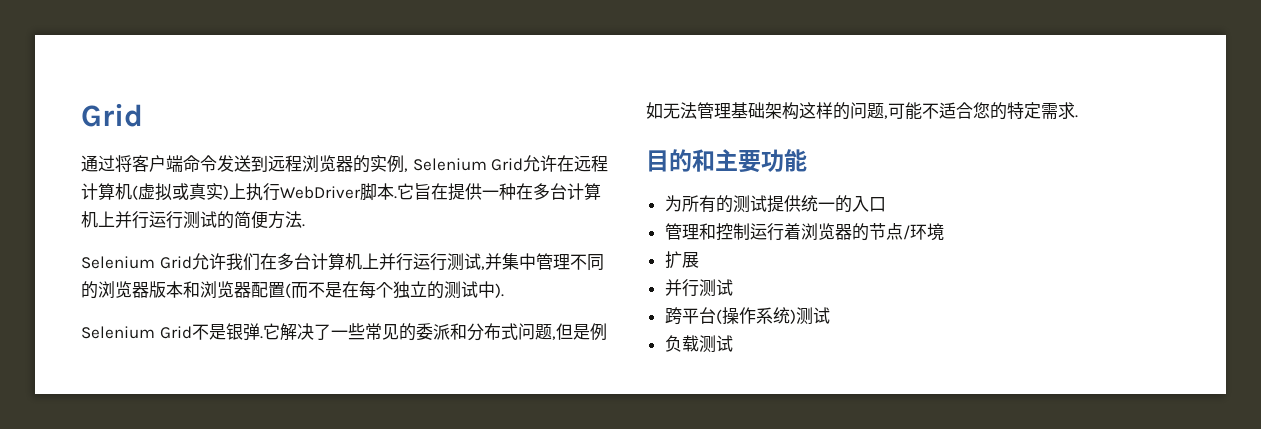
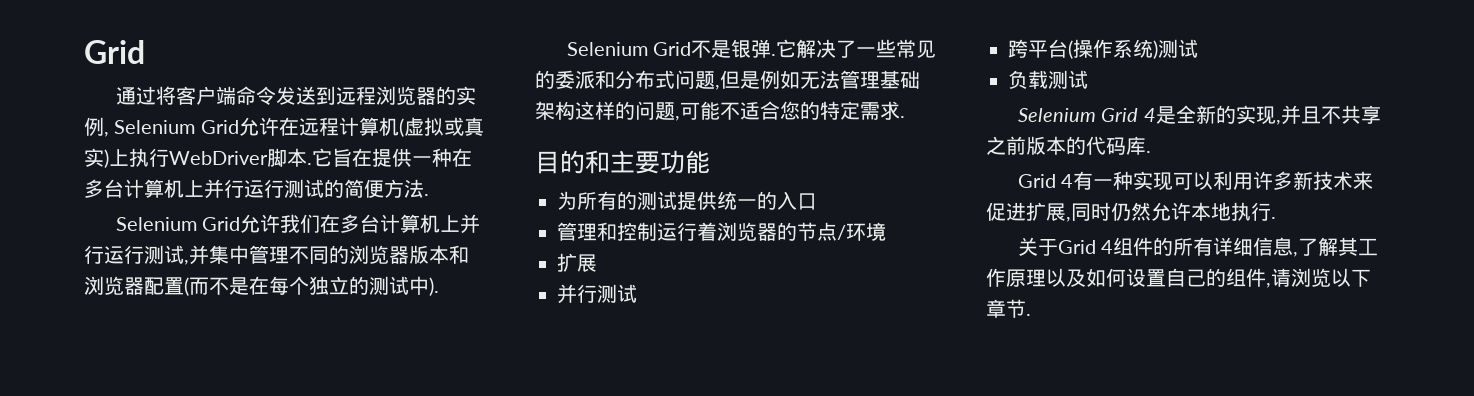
+ Selenium Grid 4是全新的实现,并且不共享之前版本的代码库.
+ Grid 4有一种实现可以利用许多新技术来促进扩展,同时仍然允许本地执行.
+ 关于Grid 4组件的所有详细信息,了解其工作原理以及如何设置自己的组件,请浏览以下章节.

